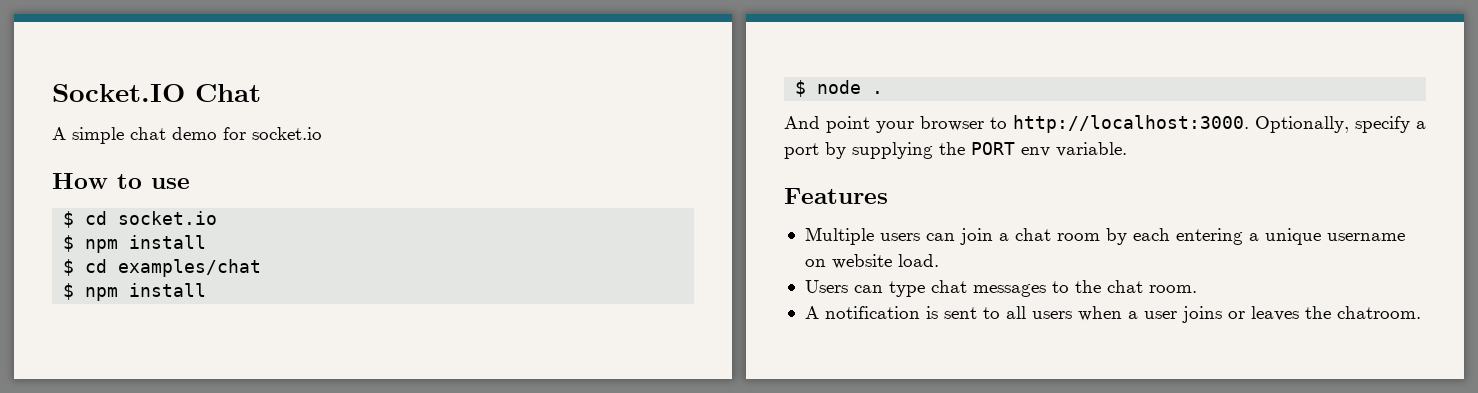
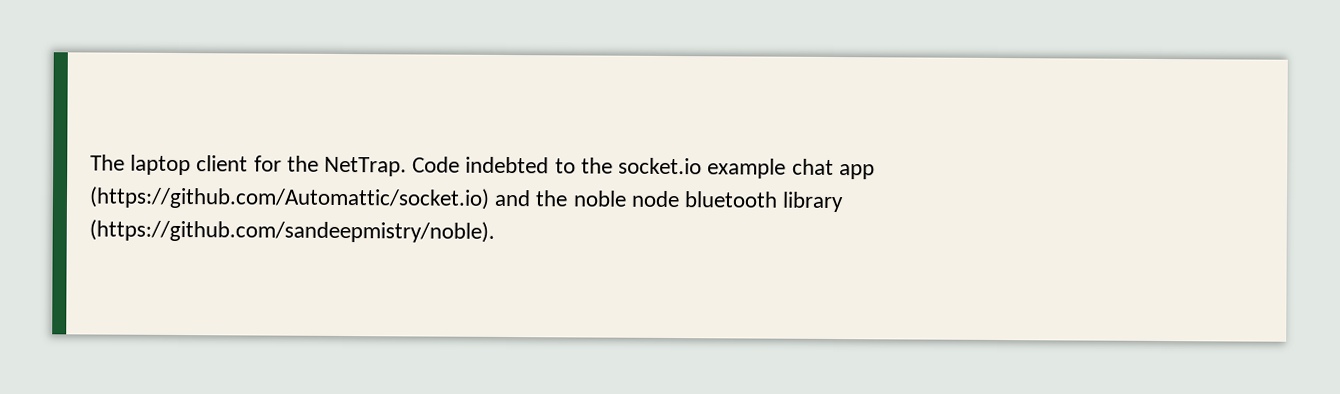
- Socket.IO Chat
- A simple chat demo for socket.io
- How to use
- $ cd socket.io
- $ npm install
- $ cd examples/chat
- $ npm install
- $ node .
- And point your browser to http://localhost:3000. Optionally, specify a port by supplying the PORT env variable.
- Features
- Multiple users can join a chat room by each entering a unique username on website load.
- Users can type chat messages to the chat room.
- A notification is sent to all users when a user joins or leaves the chatroom.
+ The laptop client for the NetTrap. Code indebted to the socket.io example chat app (https://github.com/Automattic/socket.io) and the noble node bluetooth library (https://github.com/sandeepmistry/noble).

